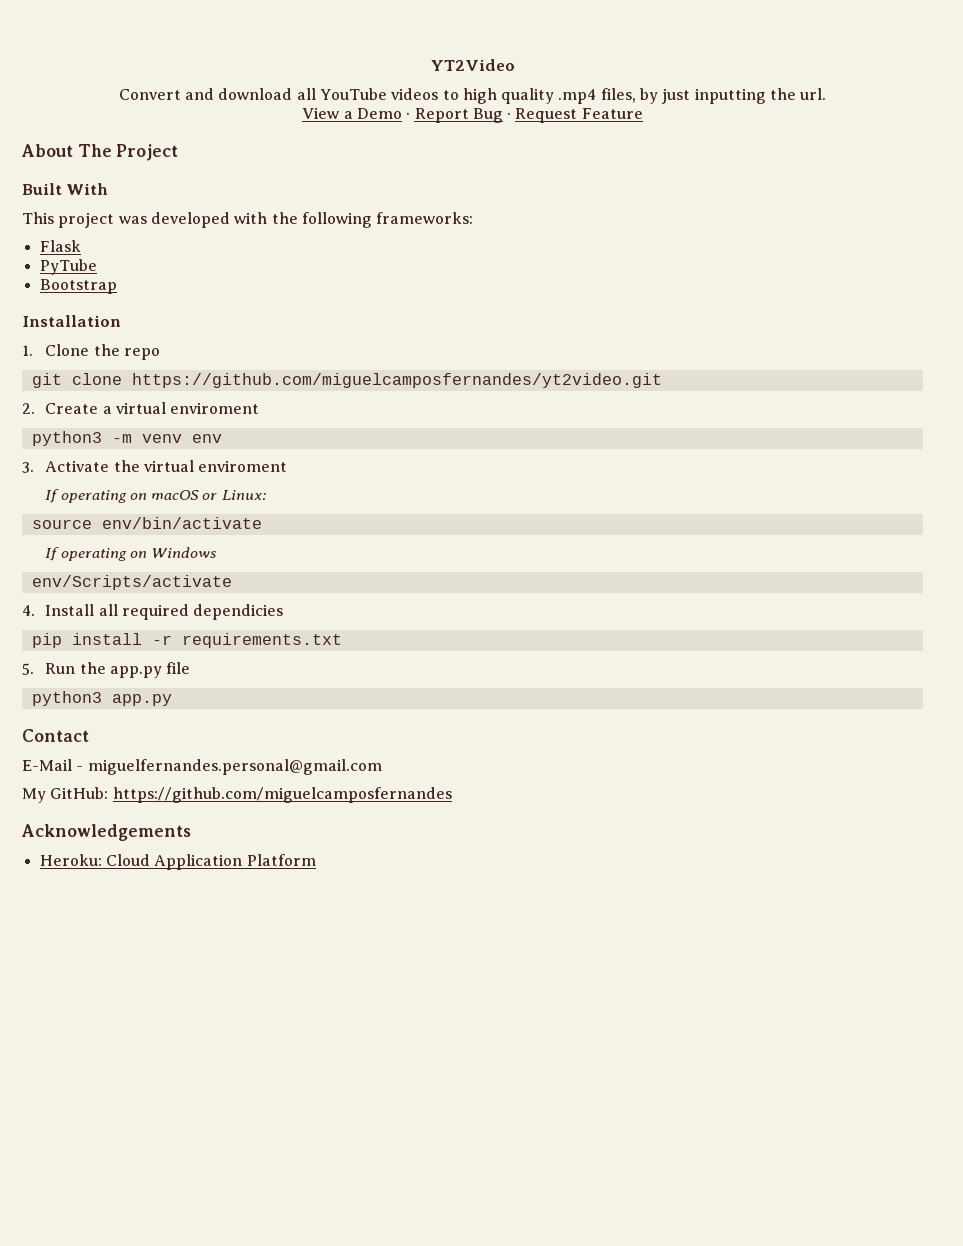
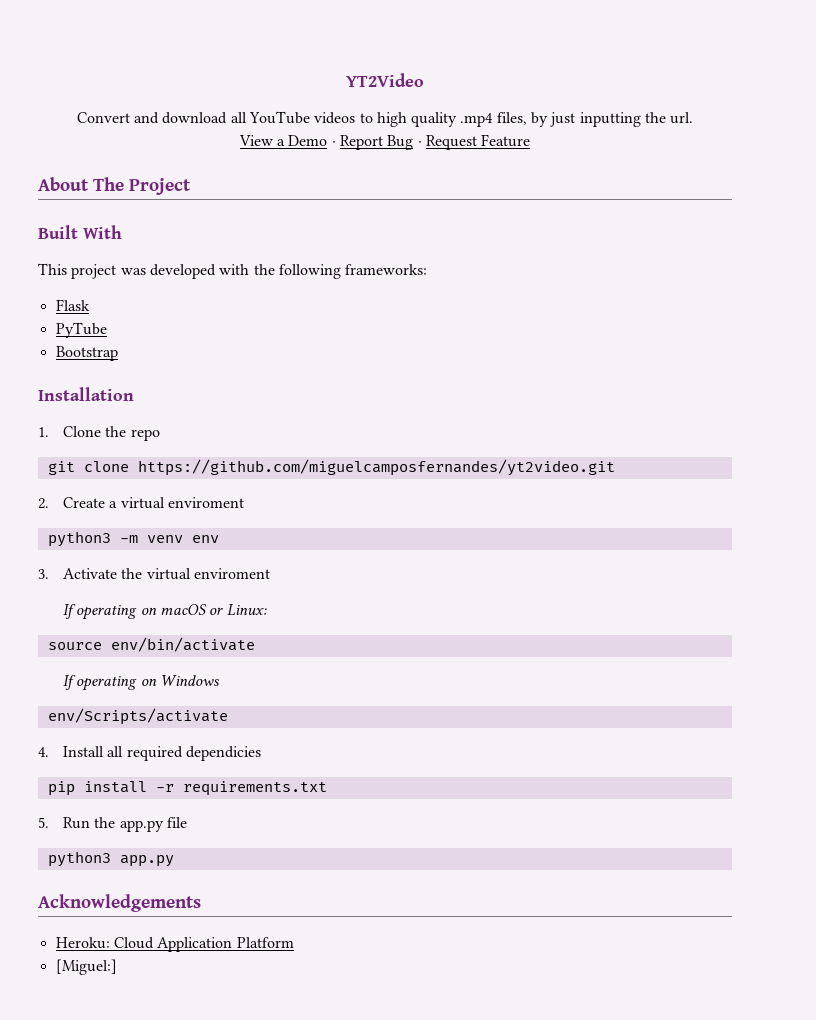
- Contact
- E-Mail - miguelfernandes.personal@gmail.com
- My GitHub: https://github.com/miguelcamposfernandes
+ [Miguel:]

